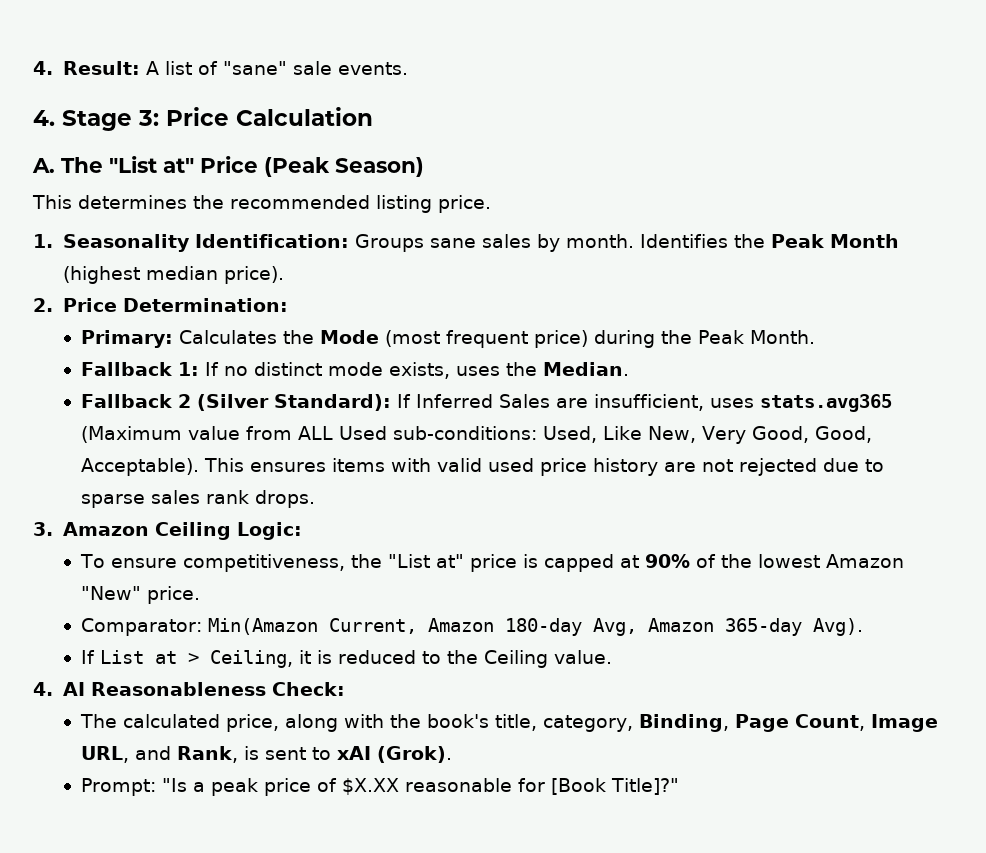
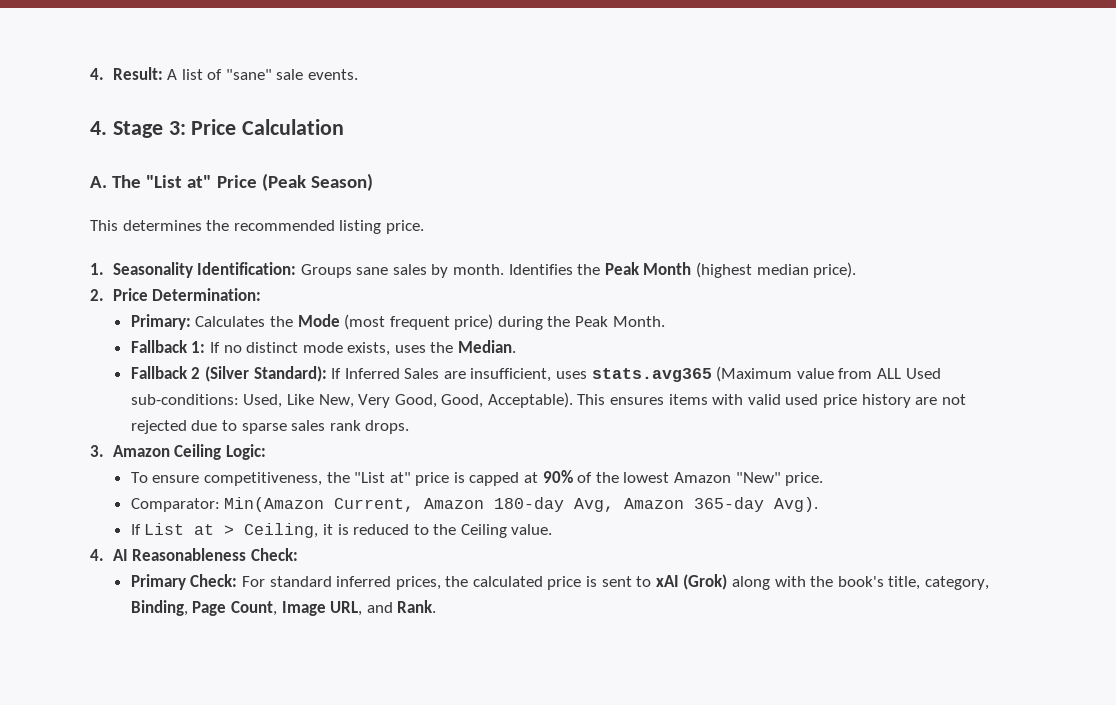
- The calculated price, along with the book's title, category, Binding, Page Count, Image URL, and Rank, is sent to xAI (Grok).
- Prompt: "Is a peak price of $X.XX reasonable for [Book Title]?"
+ Primary Check: For standard inferred prices, the calculated price is sent to xAI (Grok) along with the book's title, category, Binding, Page Count, Image URL, and Rank.

